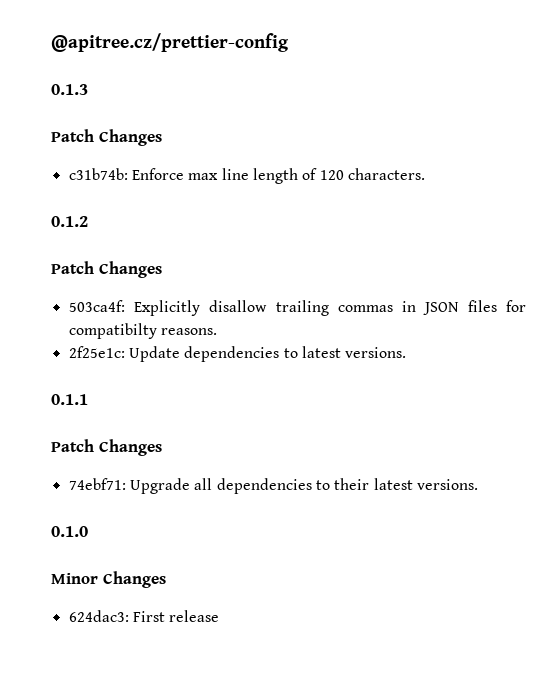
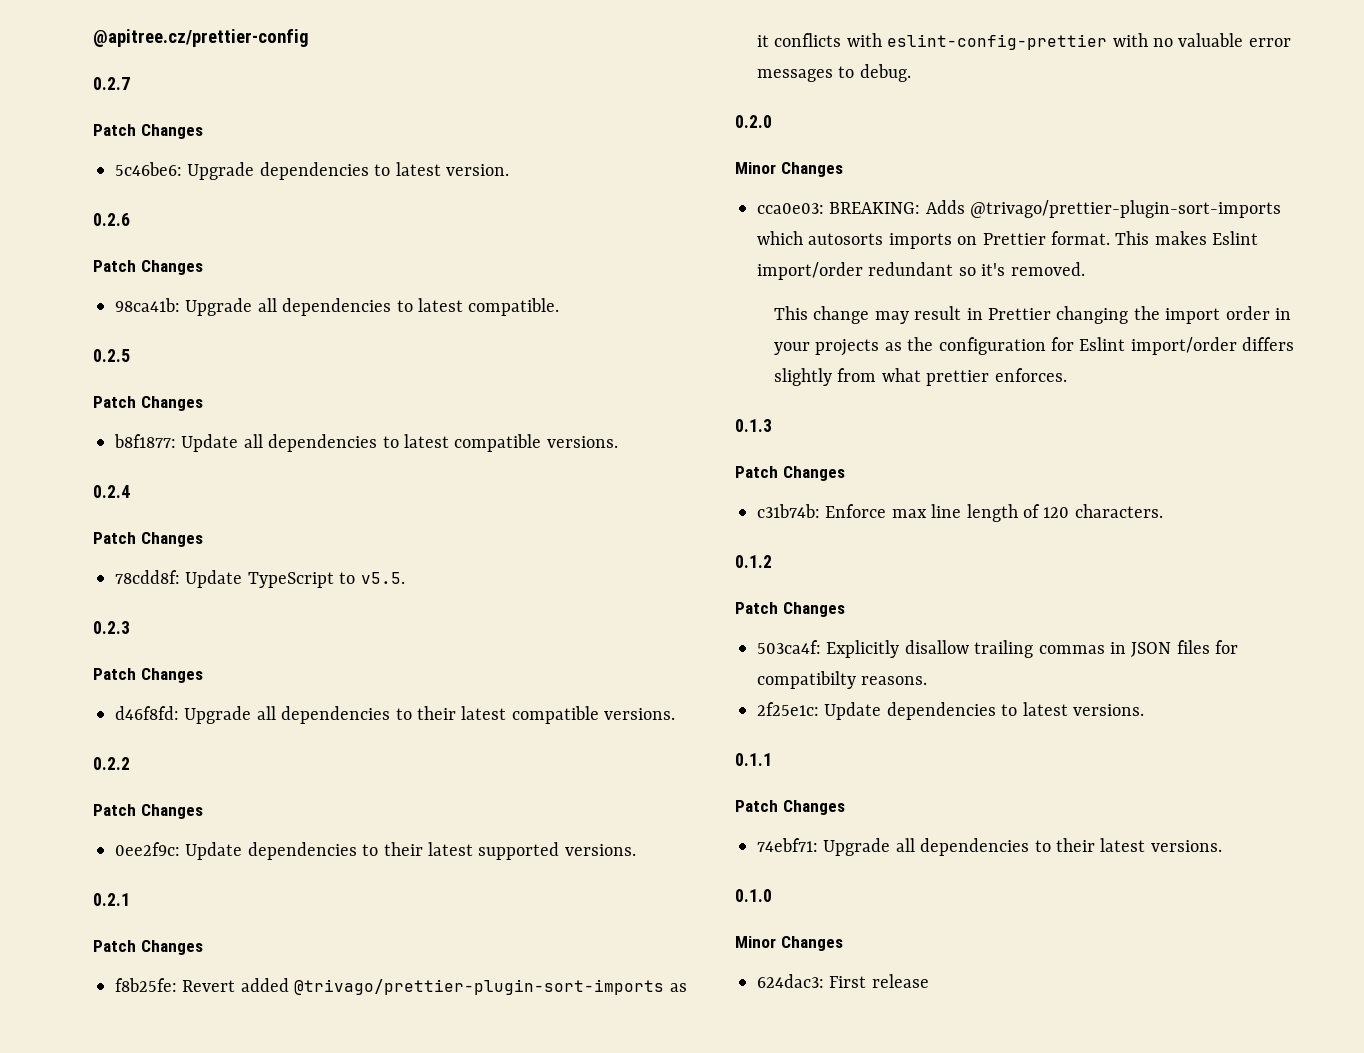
+ 0.2.7
+ Patch Changes
+ 5c46be6: Upgrade dependencies to latest version.
+ 0.2.6
+ Patch Changes
+ 98ca41b: Upgrade all dependencies to latest compatible.
+ 0.2.5
+ Patch Changes
+ b8f1877: Update all dependencies to latest compatible versions.
+ 0.2.4
+ Patch Changes
+ 78cdd8f: Update TypeScript to v5.5.
+ 0.2.3
+ Patch Changes
+ d46f8fd: Upgrade all dependencies to their latest compatible versions.
+ 0.2.2
+ Patch Changes
+ 0ee2f9c: Update dependencies to their latest supported versions.
+ 0.2.1
+ Patch Changes
+ f8b25fe: Revert added @trivago/prettier-plugin-sort-imports as it conflicts with eslint-config-prettier with no valuable error messages to debug.
+ 0.2.0
+ Minor Changes
+ cca0e03: BREAKING: Adds @trivago/prettier-plugin-sort-imports which autosorts imports on Prettier format. This makes Eslint import/order redundant so it's removed.
+ This change may result in Prettier changing the import order in your projects as the configuration for Eslint import/order differs slightly from what prettier enforces.

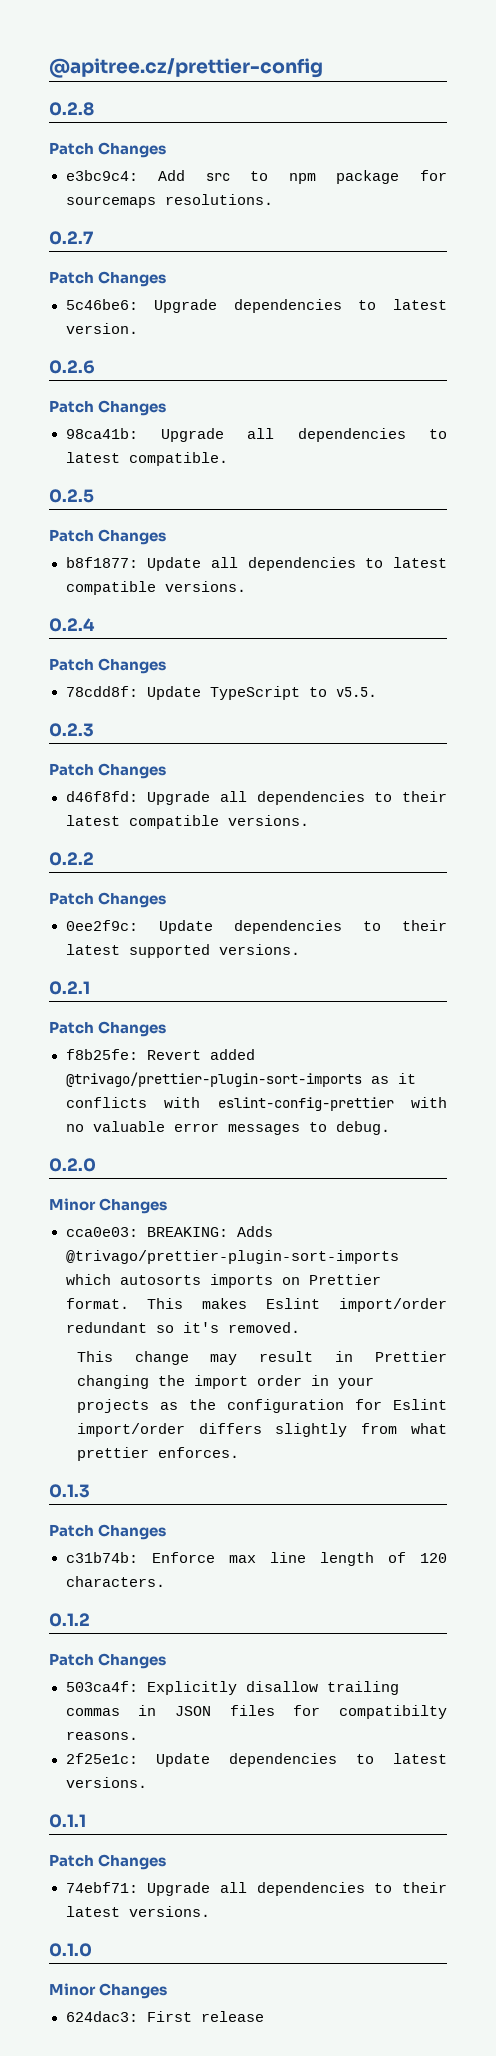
+ 0.2.8
+ Patch Changes
+ e3bc9c4: Add src to npm package for sourcemaps resolutions.

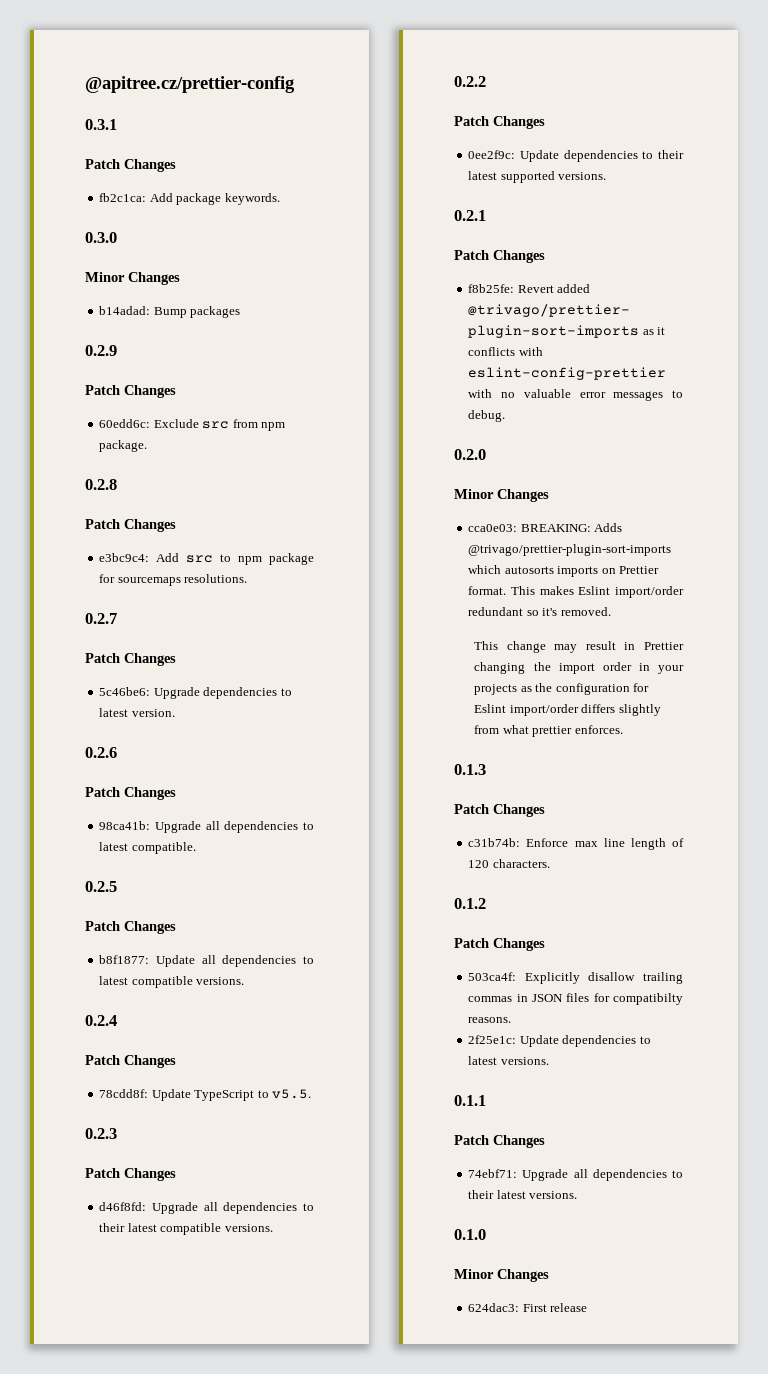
+ 0.3.1
+ Patch Changes
+ fb2c1ca: Add package keywords.
+ 0.3.0
+ Minor Changes
+ b14adad: Bump packages
+ 0.2.9
+ Patch Changes
+ 60edd6c: Exclude src from npm package.

